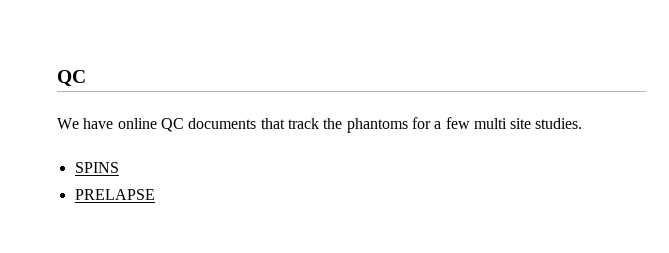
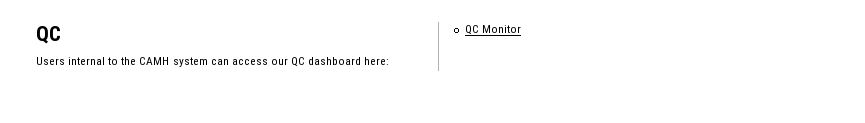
- We have online QC documents that track the phantoms for a few multi site studies.
- SPINS
- PRELAPSE
+ Users internal to the CAMH system can access our QC dashboard here:
+ QC Monitor

